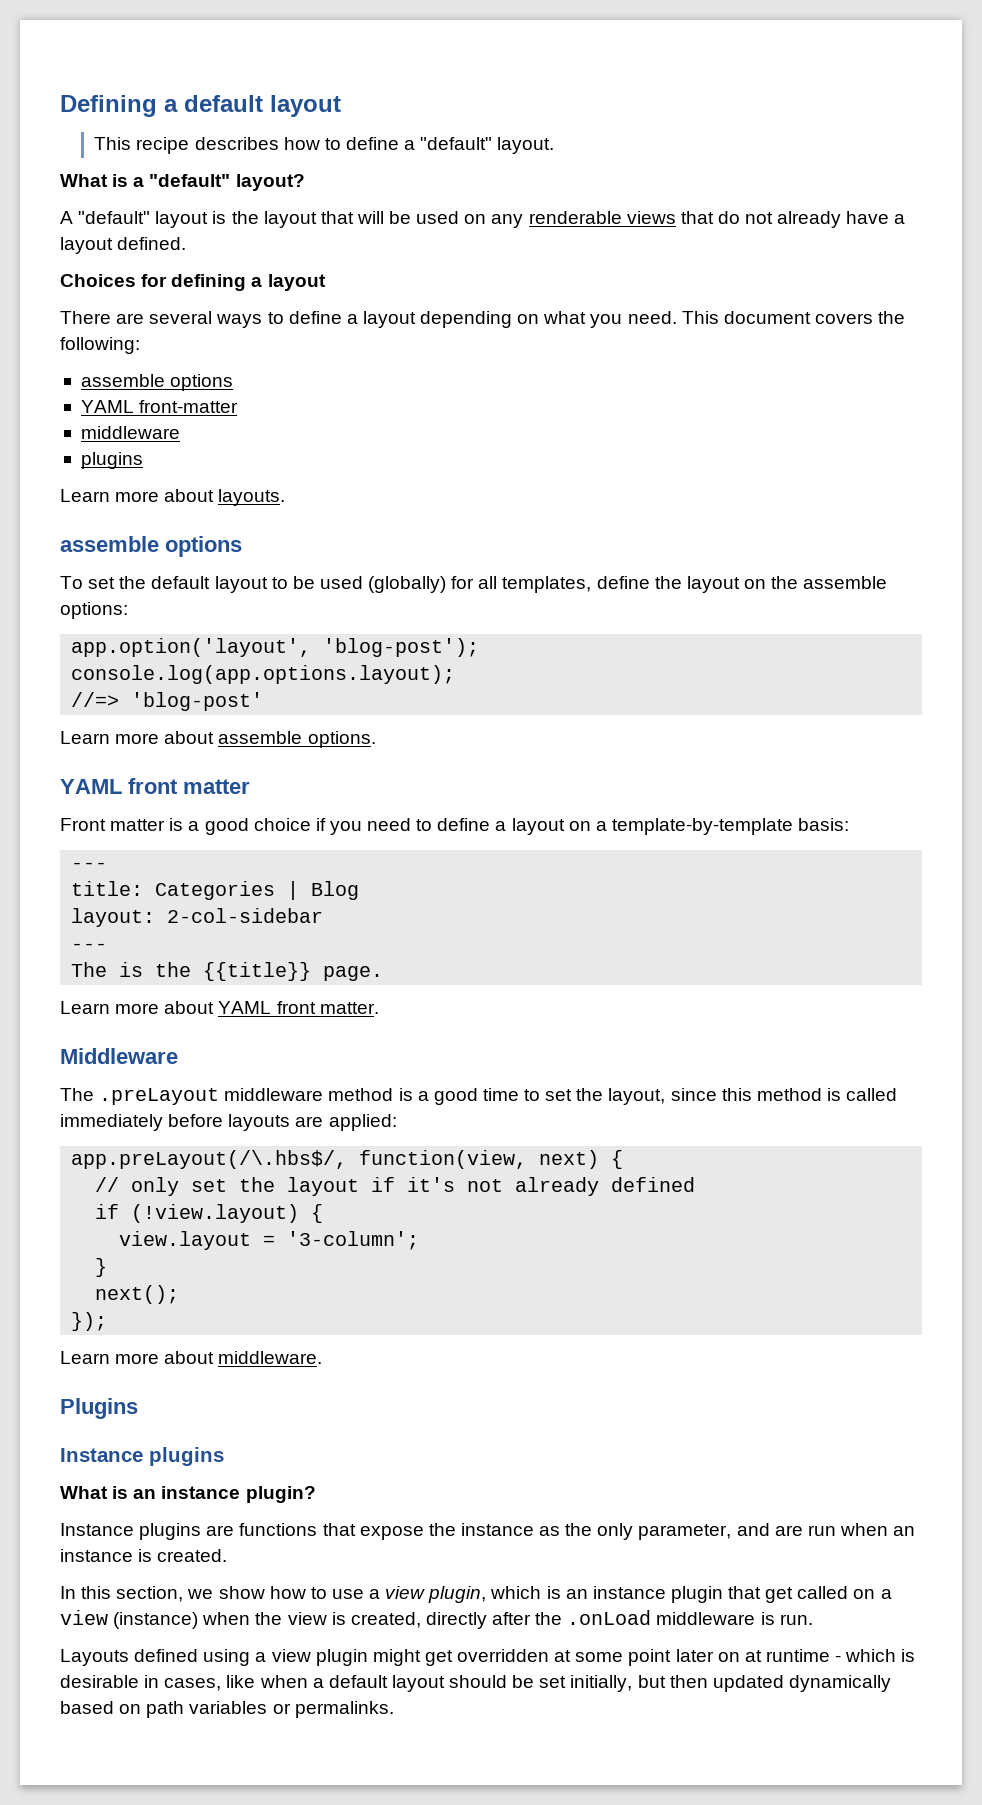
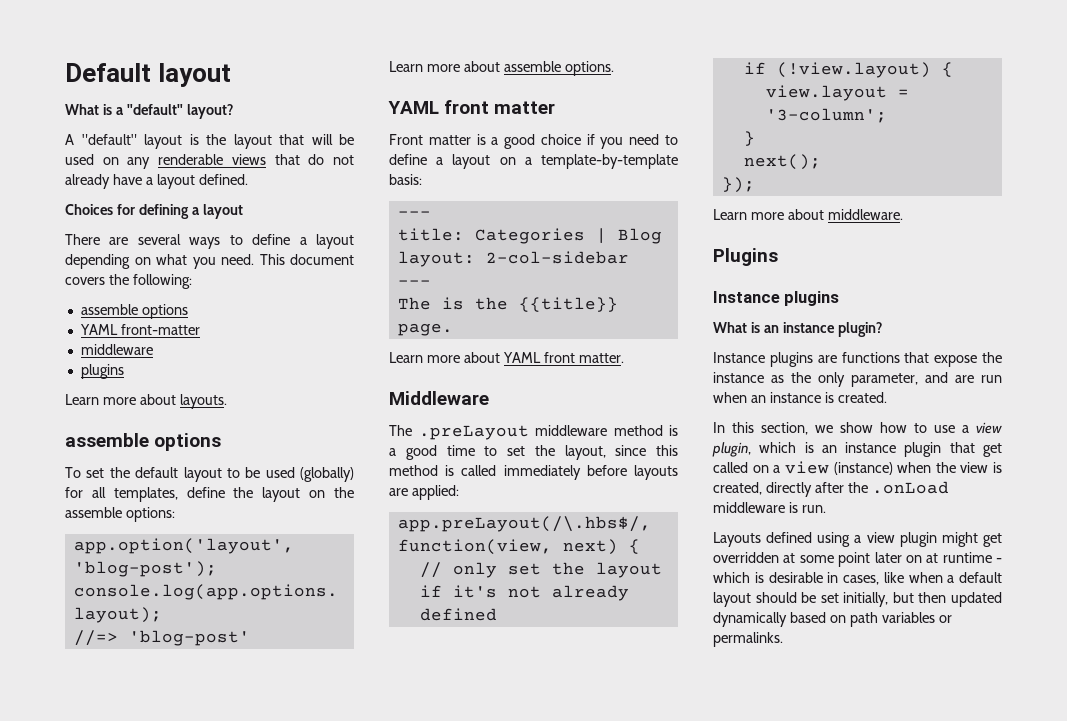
- Defining a default layout
- This recipe describes how to define a "default" layout.
+ Default layout

